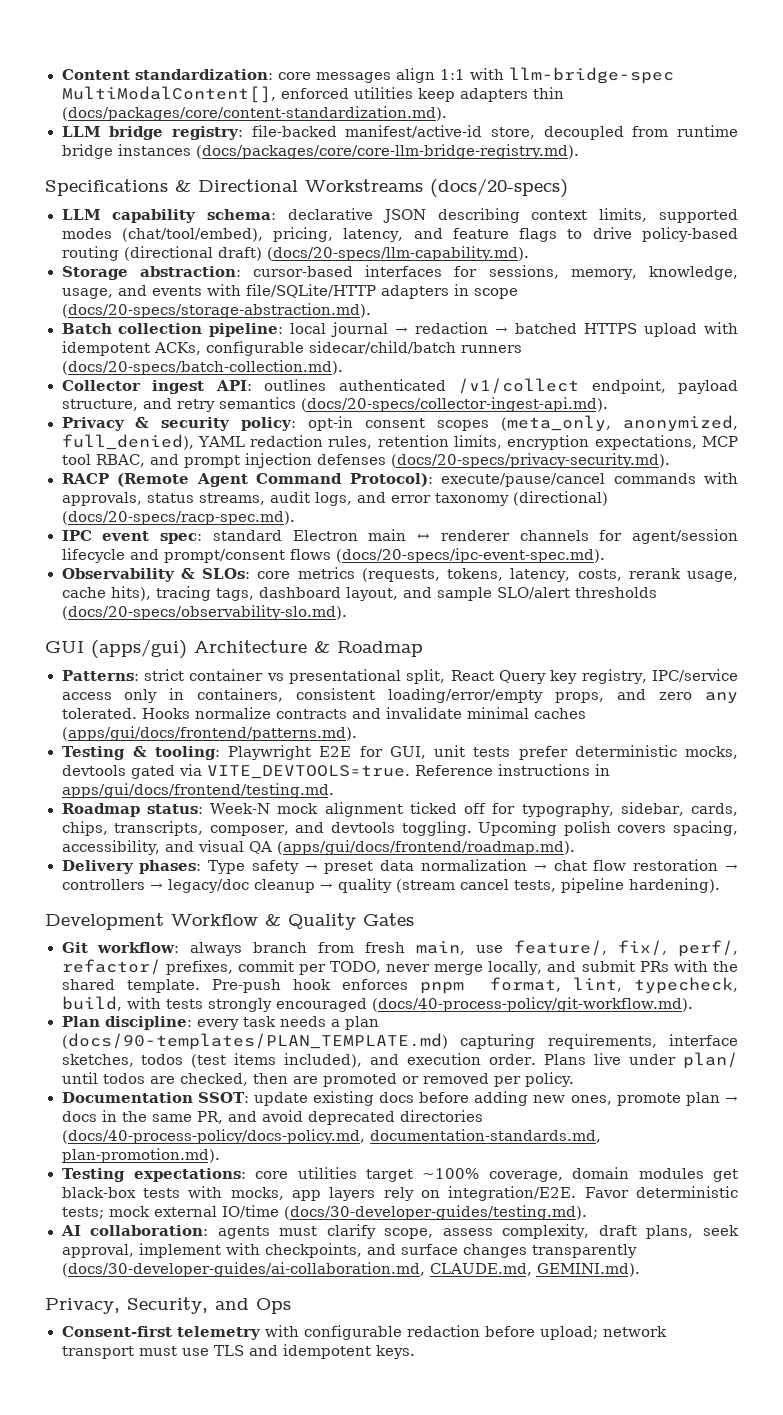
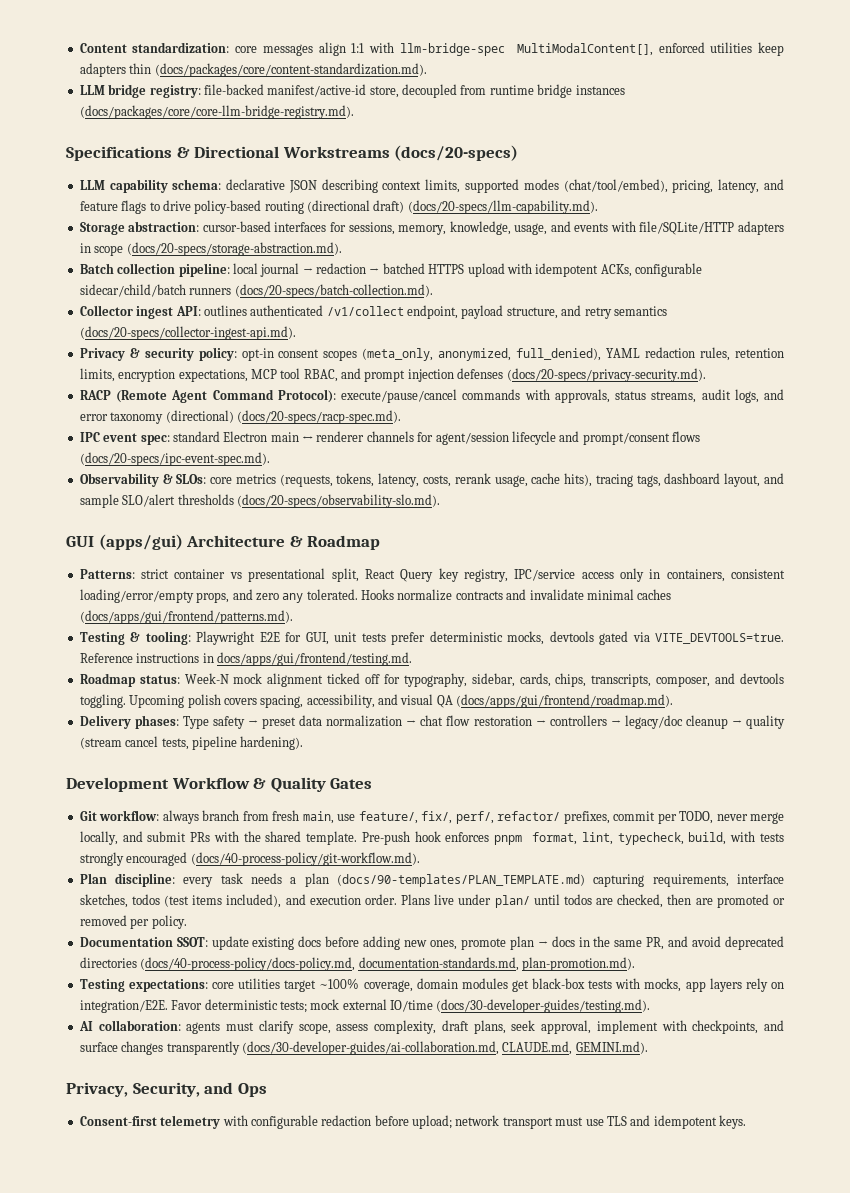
- Hooks normalize contracts and invalidate minimal caches (apps/gui/docs/frontend/patterns.md).
+ Hooks normalize contracts and invalidate minimal caches (docs/apps/gui/frontend/patterns.md).
- Reference instructions in apps/gui/docs/frontend/testing.md.
+ Reference instructions in docs/apps/gui/frontend/testing.md.
- Upcoming polish covers spacing, accessibility, and visual QA (apps/gui/docs/frontend/roadmap.md).
+ Upcoming polish covers spacing, accessibility, and visual QA (docs/apps/gui/frontend/roadmap.md).

